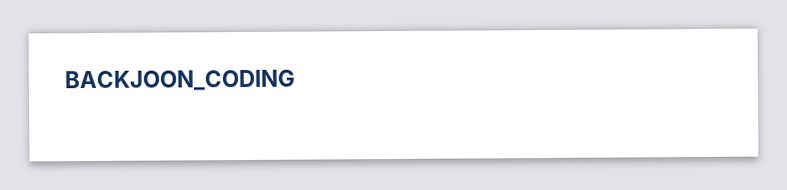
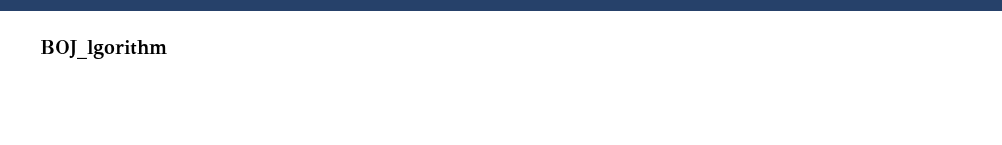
- BACKJOON_CODING
+ BOJ_lgorithm

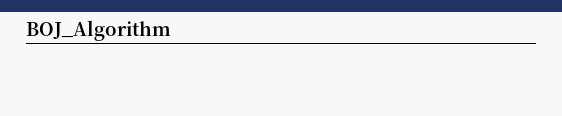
- BOJ_lgorithm
+ BOJ_Algorithm

